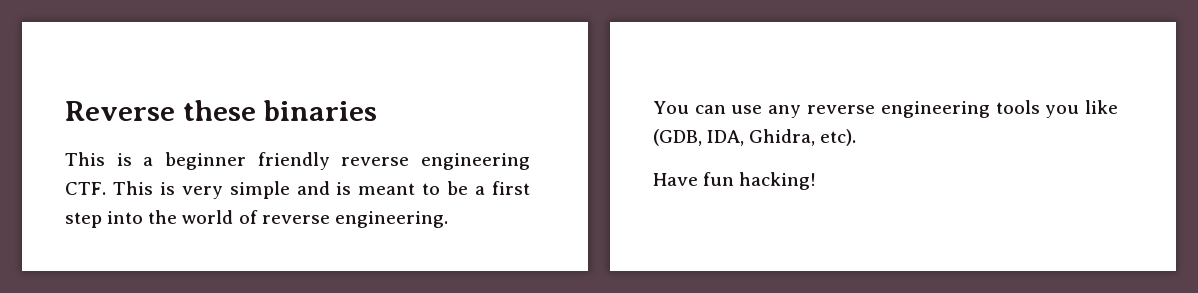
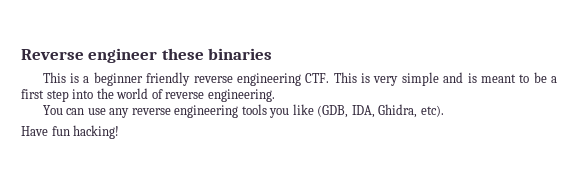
- Reverse these binaries
+ Reverse engineer these binaries

